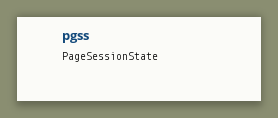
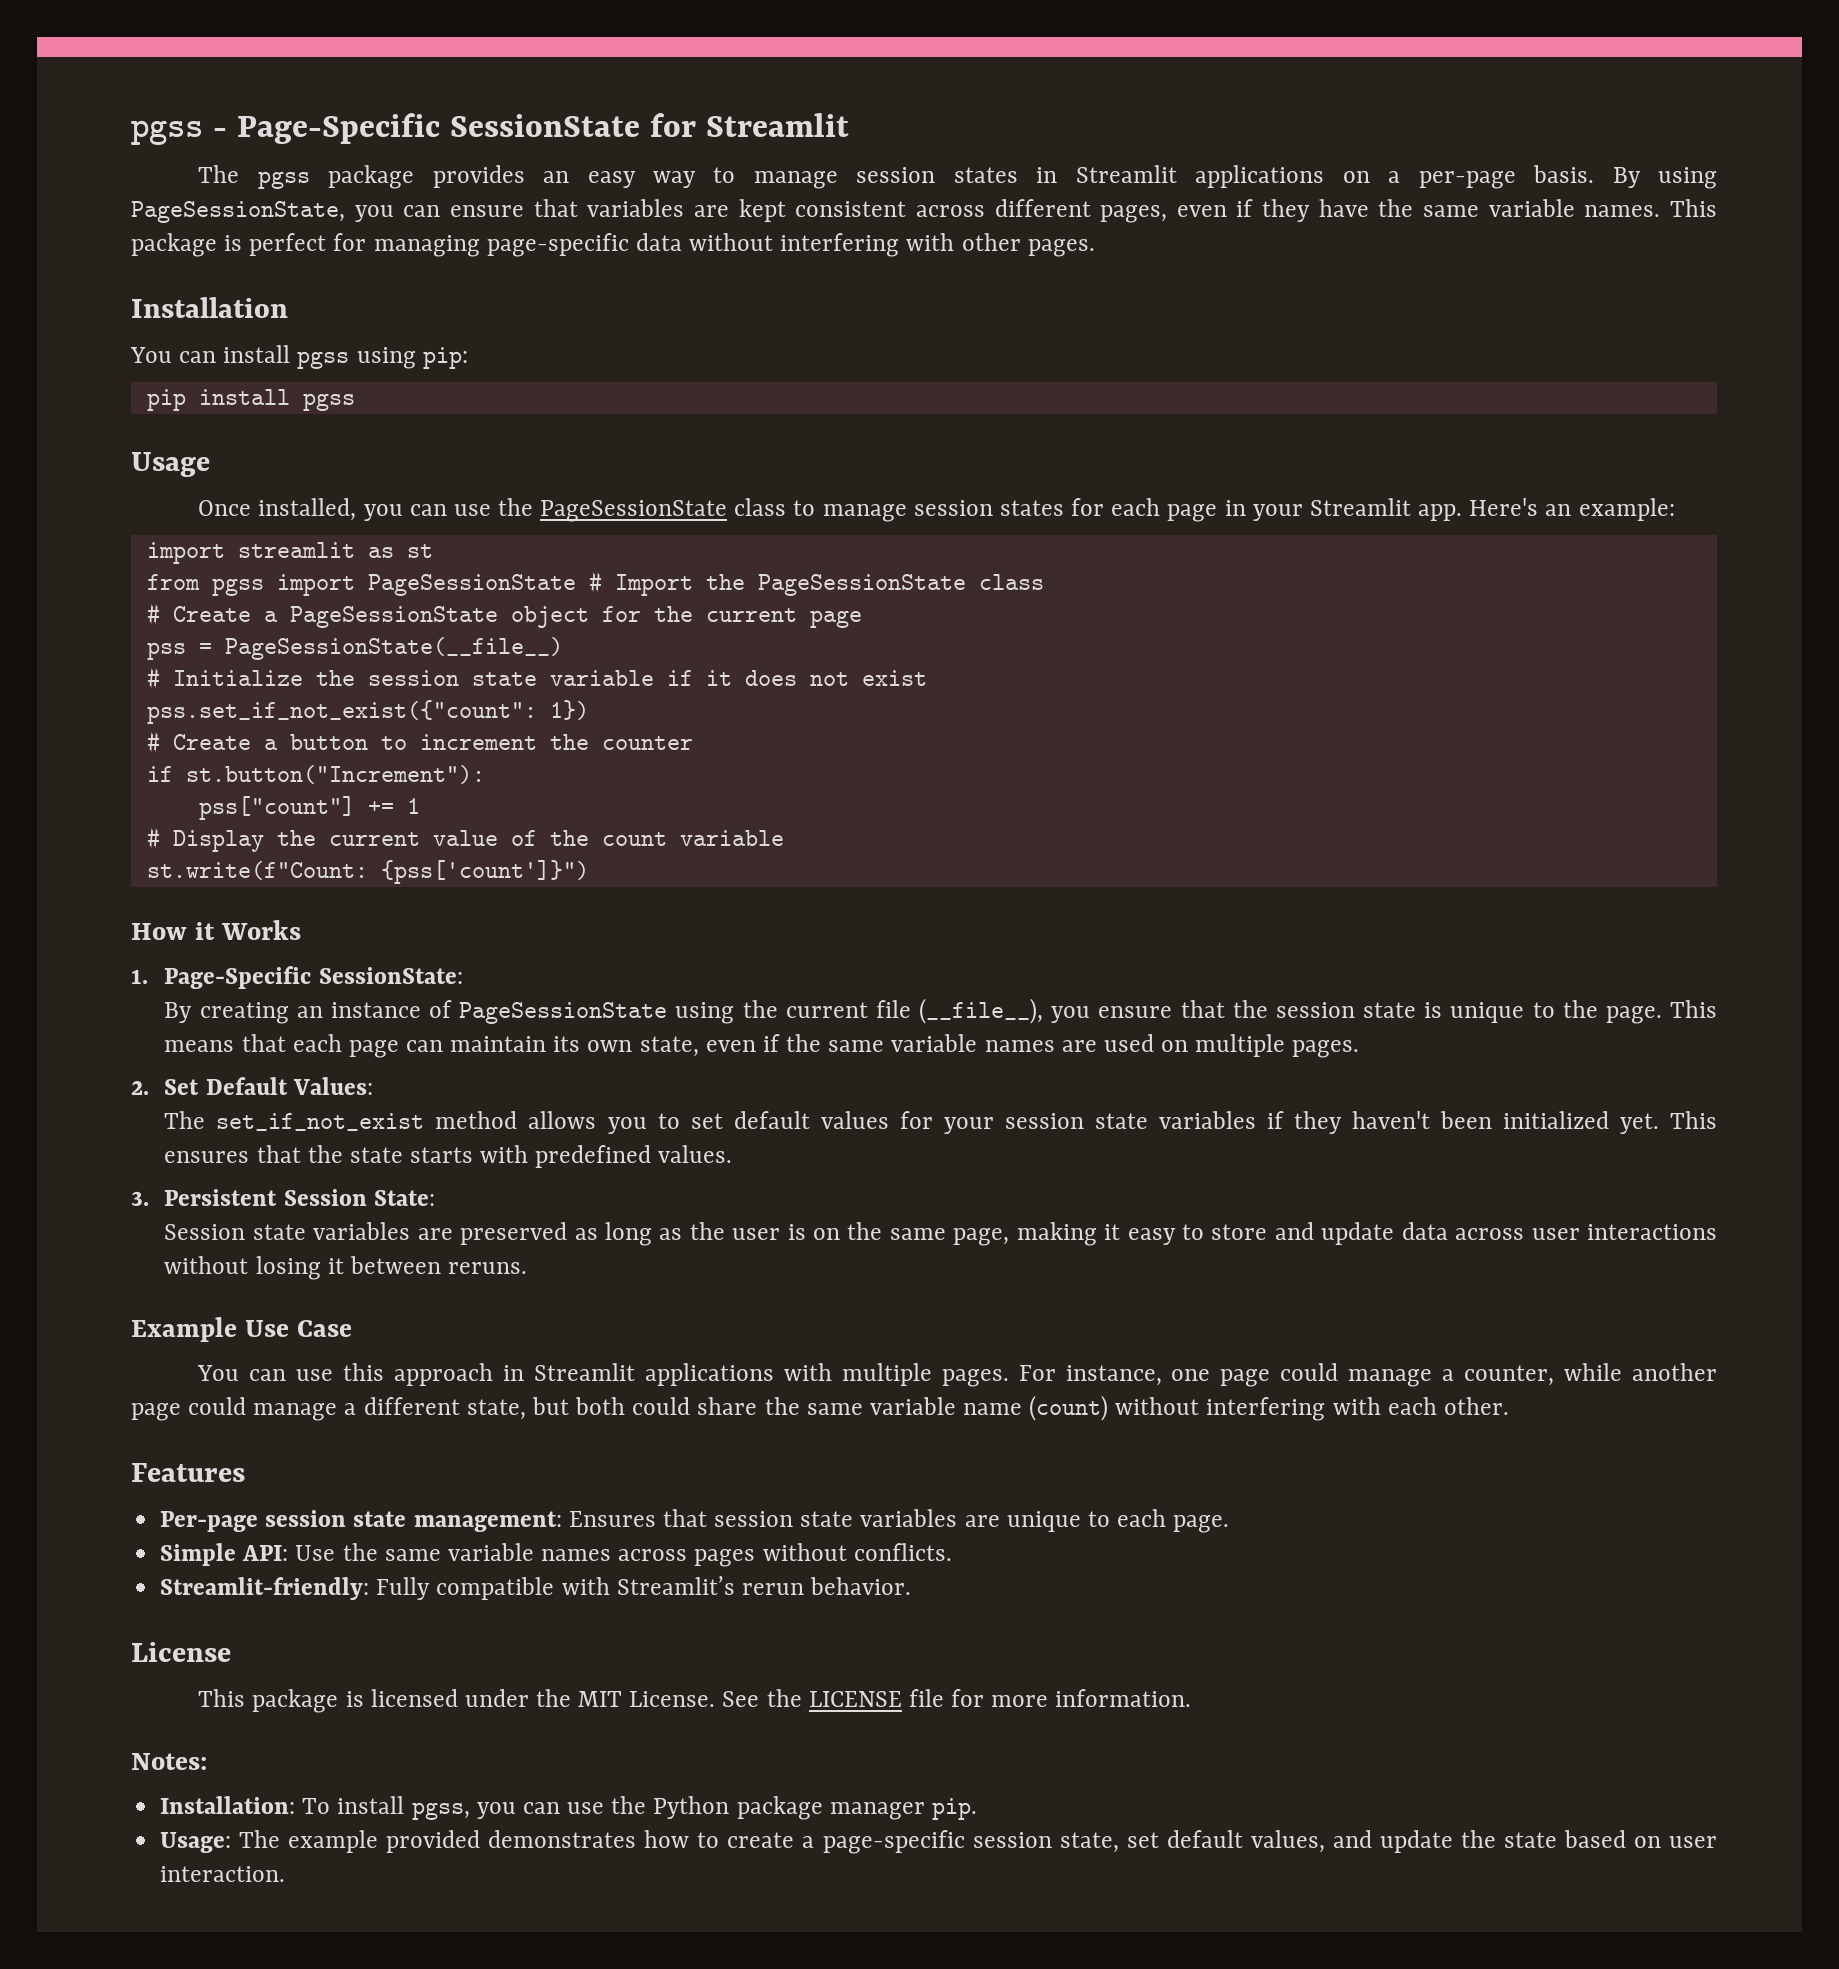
- pgss
- PageSessionState
+ pgss - Page-Specific SessionState for Streamlit
+ The pgss package provides an easy way to manage session states in Streamlit applications on a per-page basis. By using PageSessionState, you can ensure that variables are kept consistent across different pages, even if they have the same variable names. This package is perfect for managing page-specific data without interfering with other pages.
+ Installation
+ You can install pgss using pip:
+ pip install pgss
+ Usage
+ Once installed, you can use the PageSessionState class to manage session states for each page in your Streamlit app. Here's an example:
+ import streamlit as st
+ from pgss import PageSessionState # Import the PageSessionState class
+ # Create a PageSessionState object for the current page
+ pss = PageSessionState(__file__)
+ # Initialize the session state variable if it does not exist
+ pss.set_if_not_exist({"count": 1})
+ # Create a button to increment the counter
+ if st.button("Increment"):
+ pss["count"] += 1
+ # Display the current value of the count variable
+ st.write(f"Count: {pss['count']}")
+ How it Works
+ 1. Page-Specific SessionState:
+ By creating an instance of PageSessionState using the current file (__file__), you ensure that the session state is unique to the page. This means that each page can maintain its own state, even if the same variable names are used on multiple pages.
+ 2. Set Default Values:
+ The set_if_not_exist method allows you to set default values for your session state variables if they haven't been initialized yet. This ensures that the state starts with predefined values.
+ 3. Persistent Session State:
+ Session state variables are preserved as long as the user is on the same page, making it easy to store and update data across user interactions without losing it between reruns.
+ Example Use Case
+ You can use this approach in Streamlit applications with multiple pages. For instance, one page could manage a counter, while another page could manage a different state, but both could share the same variable name (count) without interfering with each other.
+ Features
+ Per-page session state management: Ensures that session state variables are unique to each page.
+ Simple API: Use the same variable names across pages without conflicts.
+ Streamlit-friendly: Fully compatible with Streamlit’s rerun behavior.
+ License
+ This package is licensed under the MIT License. See the LICENSE file for more information.
+ Notes:
+ Installation: To install pgss, you can use the Python package manager pip.
+ Usage: The example provided demonstrates how to create a page-specific session state, set default values, and update the state based on user interaction.

